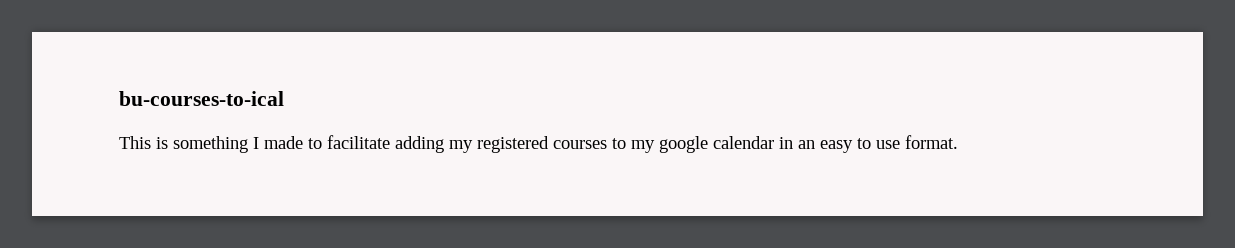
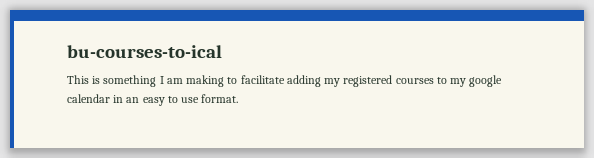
- This is something I made to facilitate adding my registered courses to my google calendar in an easy to use format.
+ This is something I am making to facilitate adding my registered courses to my google calendar in an easy to use format.

